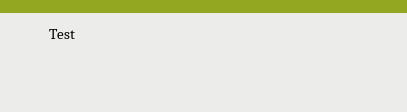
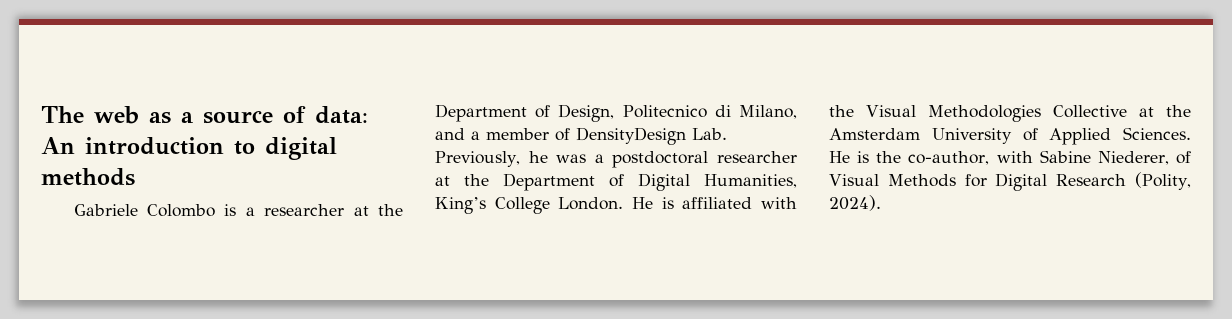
- Test
+ The web as a source of data: An introduction to digital methods
+ Gabriele Colombo is a researcher at the Department of Design, Politecnico di Milano, and a member of DensityDesign Lab. Previously, he was a postdoctoral researcher at the Department of Digital Humanities, King’s College London. He is affiliated with the Visual Methodologies Collective at the Amsterdam University of Applied Sciences. He is the co-author, with Sabine Niederer, of Visual Methods for Digital Research (Polity, 2024).

